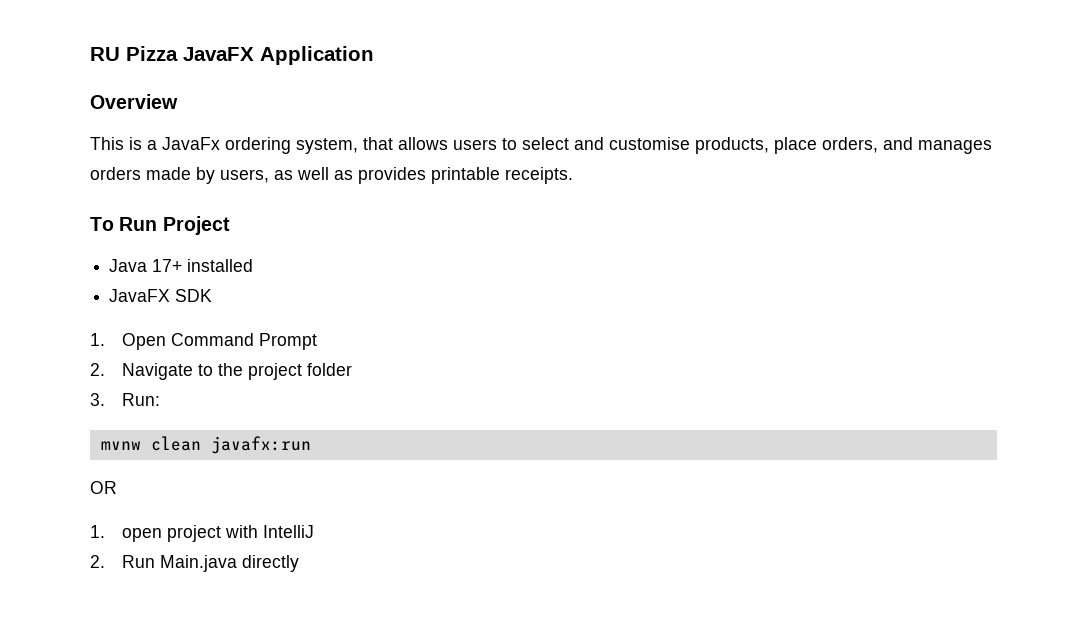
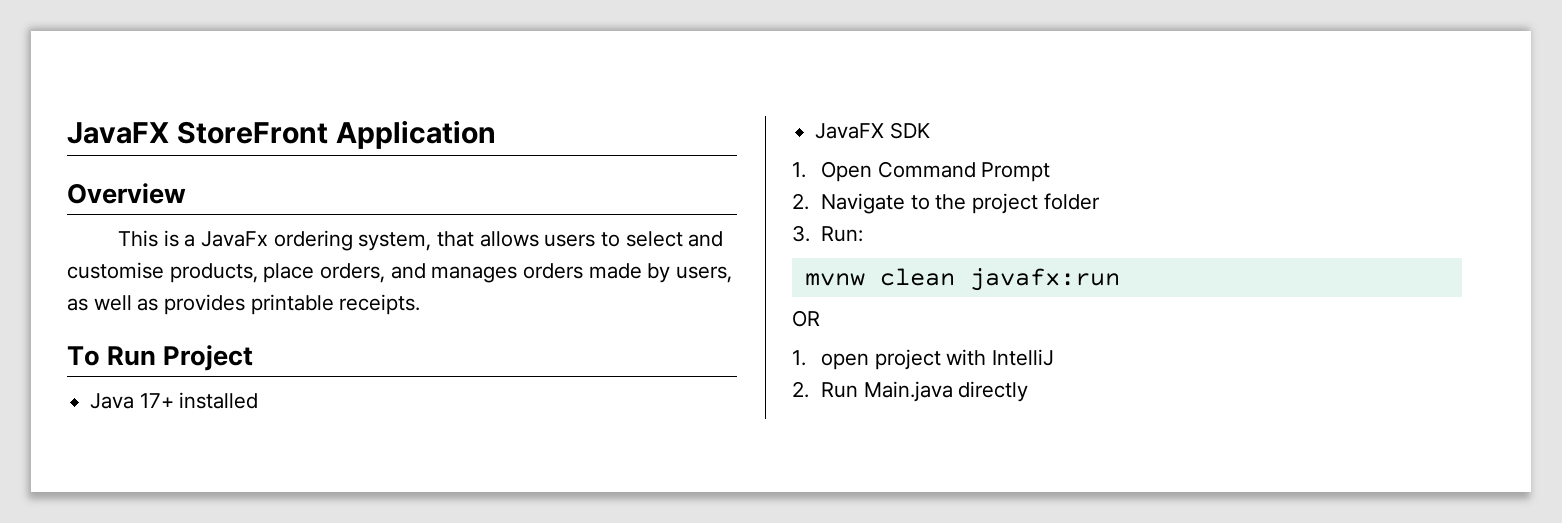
- RU Pizza JavaFX Application
+ JavaFX StoreFront Application

